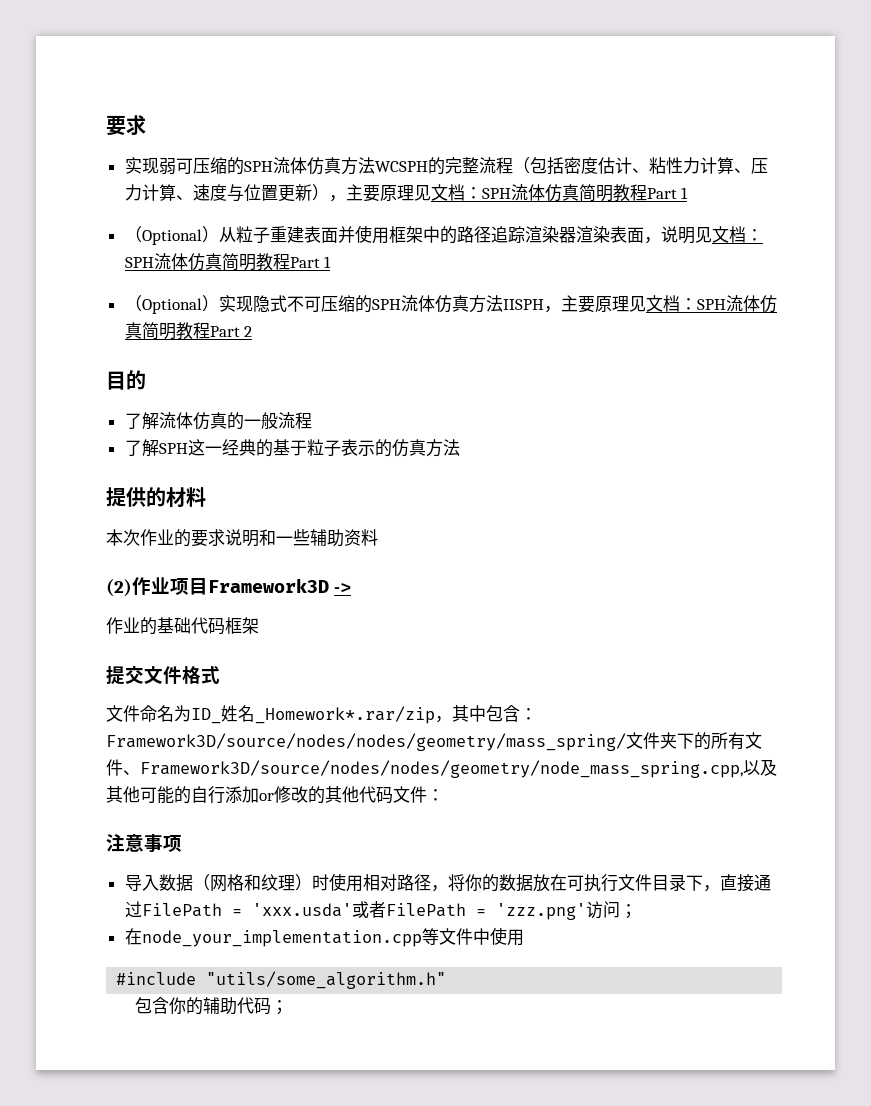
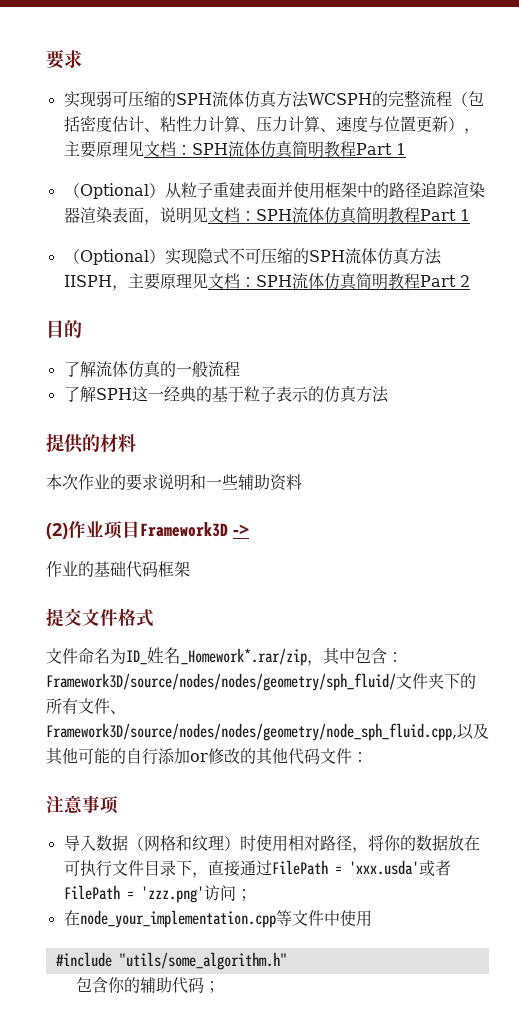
- 文件命名为ID_姓名_Homework*.rar/zip，其中包含：Framework3D/source/nodes/nodes/geometry/mass_spring/文件夹下的所有文件、Framework3D/source/nodes/nodes/geometry/node_mass_spring.cpp,以及其他可能的自行添加or修改的其他代码文件：
+ 文件命名为ID_姓名_Homework*.rar/zip，其中包含：Framework3D/source/nodes/nodes/geometry/sph_fluid/文件夹下的所有文件、Framework3D/source/nodes/nodes/geometry/node_sph_fluid.cpp,以及其他可能的自行添加or修改的其他代码文件：

